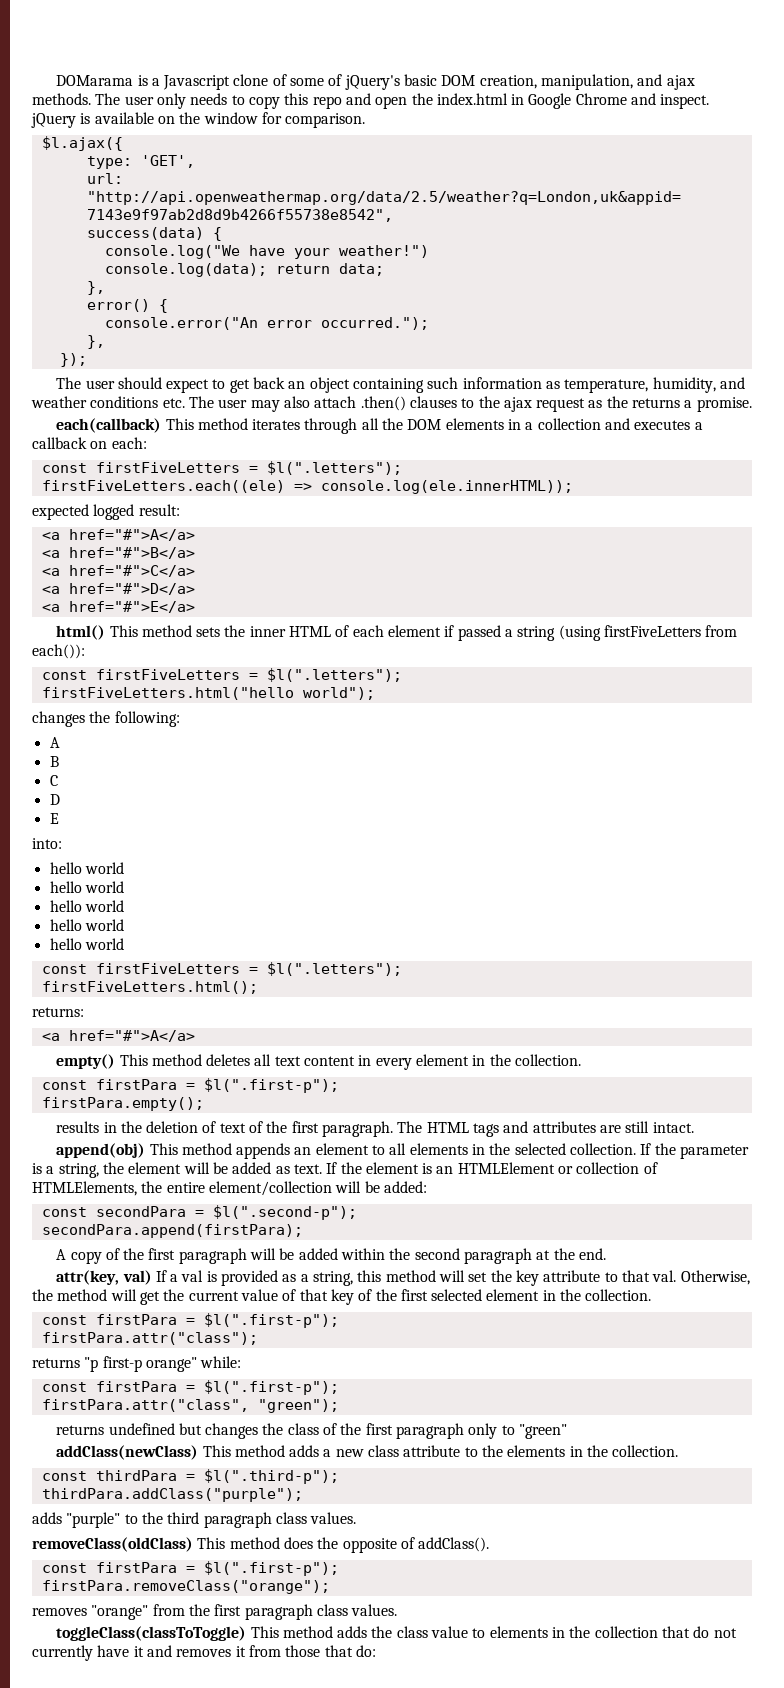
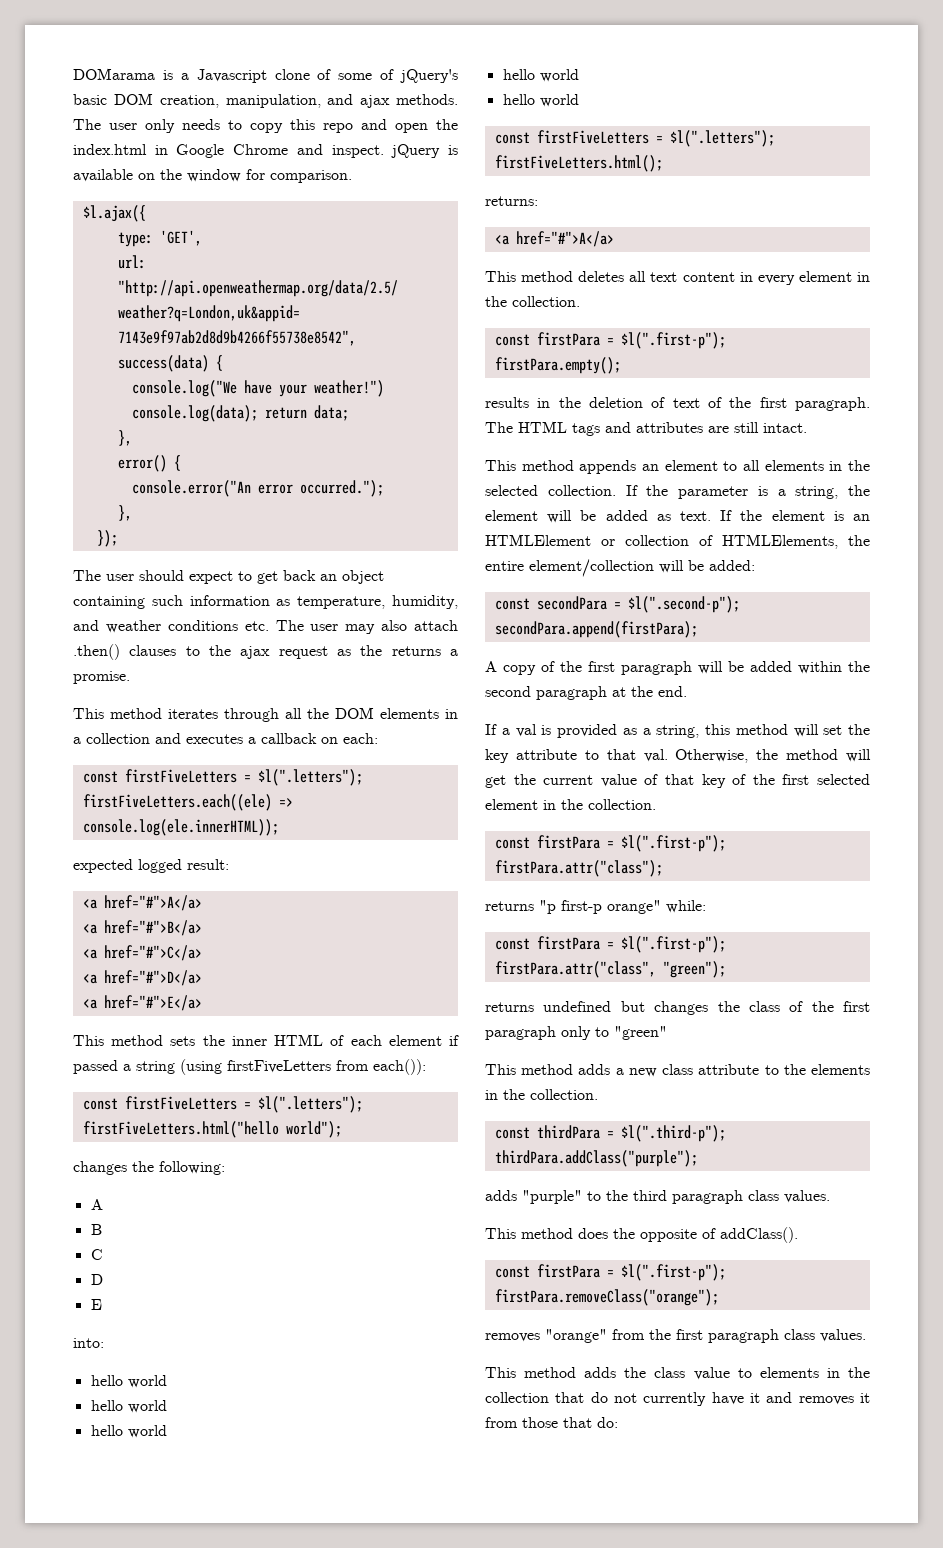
- each(callback) This method iterates through all the DOM elements in a collection and executes a callback on each:
+ This method iterates through all the DOM elements in a collection and executes a callback on each:
- html() This method sets the inner HTML of each element if passed a string (using firstFiveLetters from each()):
+ This method sets the inner HTML of each element if passed a string (using firstFiveLetters from each()):
- empty() This method deletes all text content in every element in the collection.
+ This method deletes all text content in every element in the collection.
- append(obj) This method appends an element to all elements in the selected collection.
+ This method appends an element to all elements in the selected collection.
- attr(key, val) If a val is provided as a string, this method will set the key attribute to that val.
+ If a val is provided as a string, this method will set the key attribute to that val.
- addClass(newClass) This method adds a new class attribute to the elements in the collection.
+ This method adds a new class attribute to the elements in the collection.
- removeClass(oldClass) This method does the opposite of addClass().
+ This method does the opposite of addClass().
- toggleClass(classToToggle) This method adds the class value to elements in the collection that do not currently have it and removes it from those that do:
+ This method adds the class value to elements in the collection that do not currently have it and removes it from those that do:

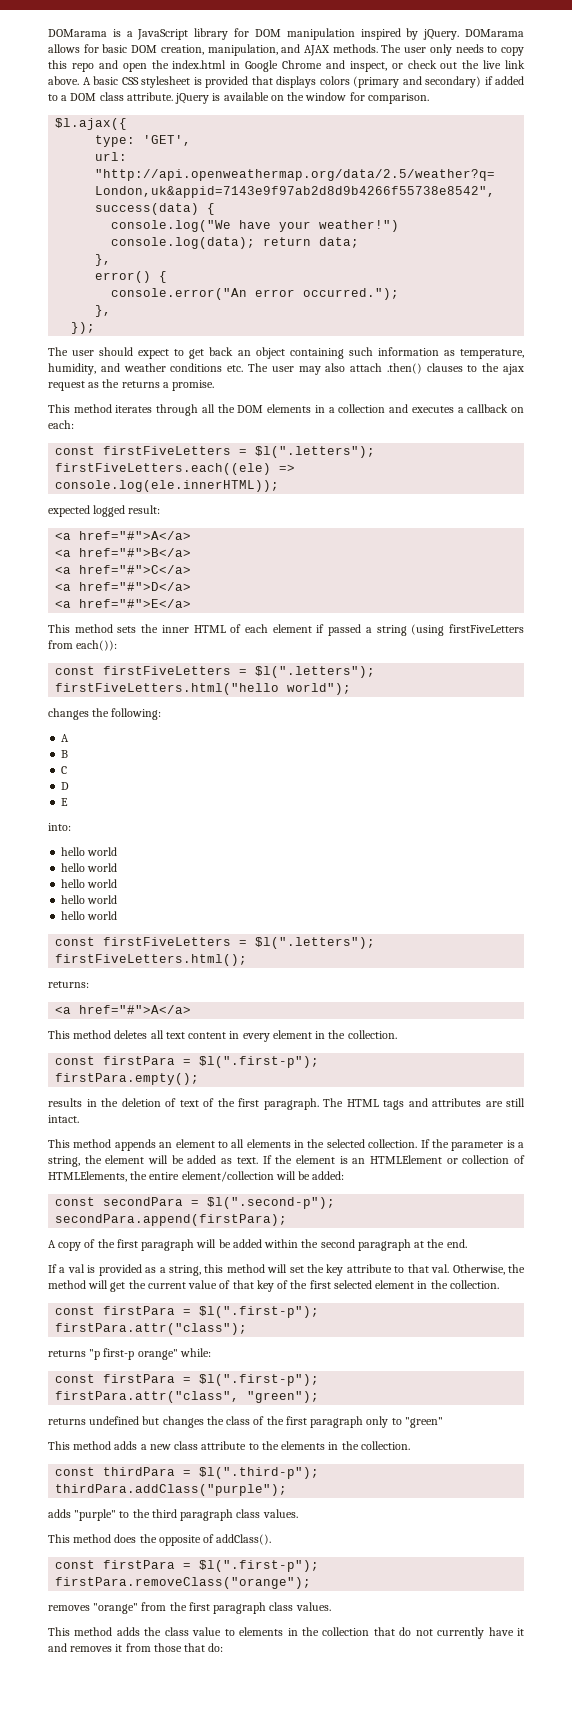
- DOMarama is a Javascript clone of some of jQuery's basic DOM creation, manipulation, and ajax methods.
+ DOMarama is a JavaScript library for DOM manipulation inspired by jQuery. DOMarama allows for basic DOM creation, manipulation, and AJAX methods.
- The user only needs to copy this repo and open the index.html in Google Chrome and inspect. jQuery is available on the window for comparison.
+ The user only needs to copy this repo and open the index.html in Google Chrome and inspect, or check out the live link above. A basic CSS stylesheet is provided that displays colors (primary and secondary) if added to a DOM class attribute. jQuery is available on the window for comparison.

